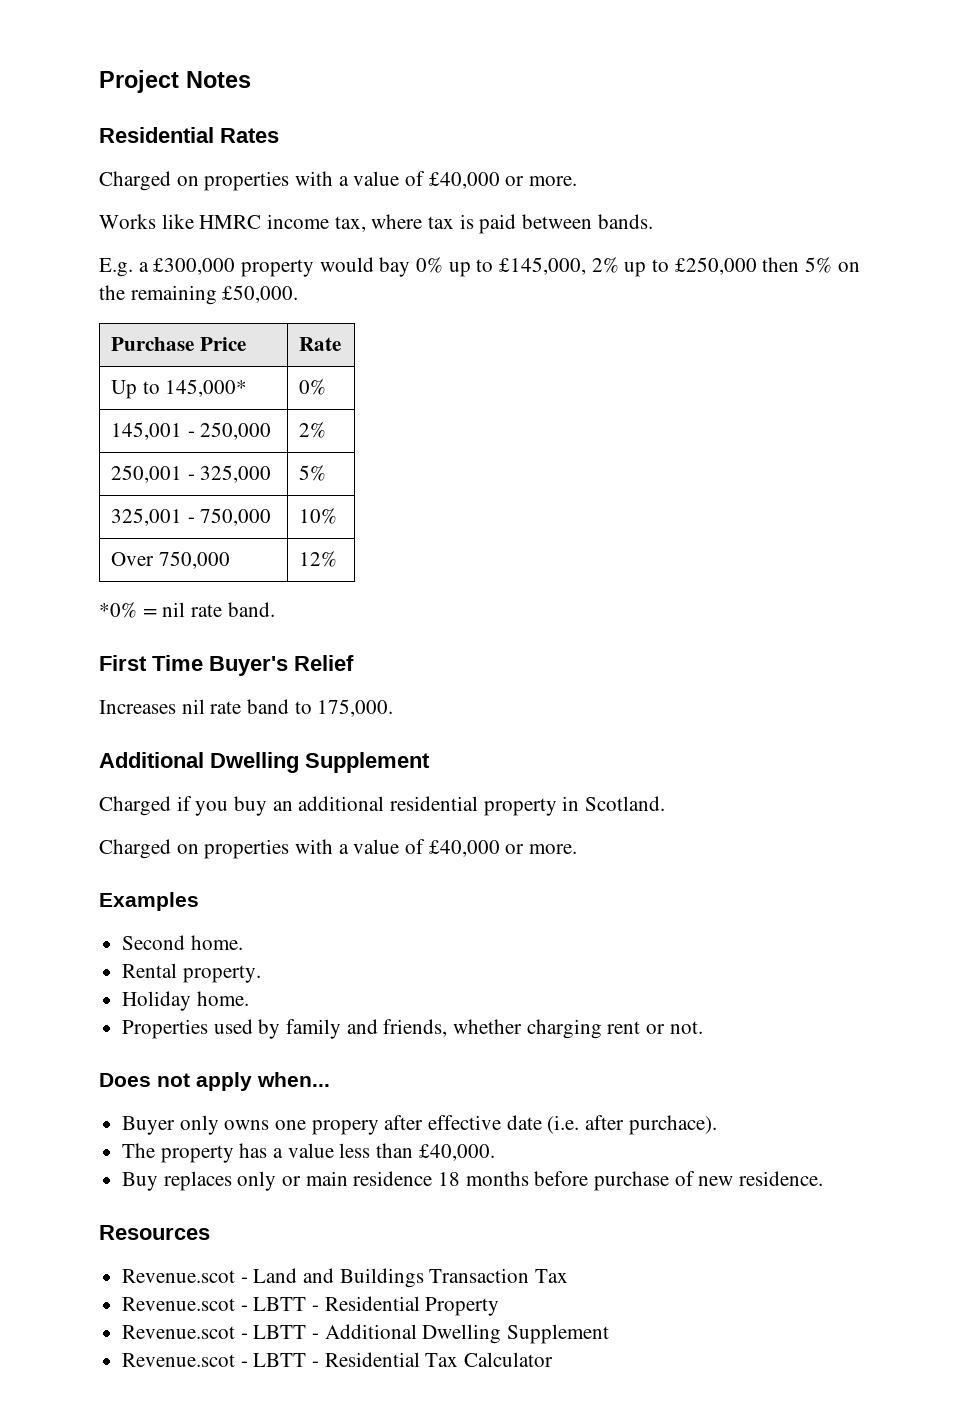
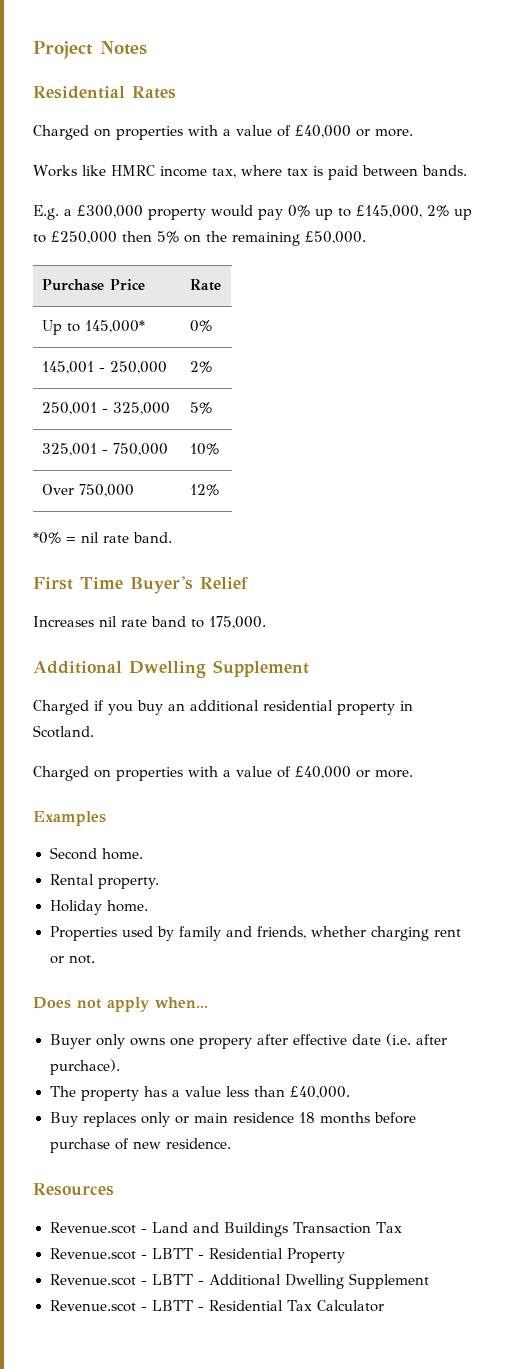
- E.g. a £300,000 property would bay 0% up to £145,000, 2% up to £250,000 then 5% on the remaining £50,000.
+ E.g. a £300,000 property would pay 0% up to £145,000, 2% up to £250,000 then 5% on the remaining £50,000.

